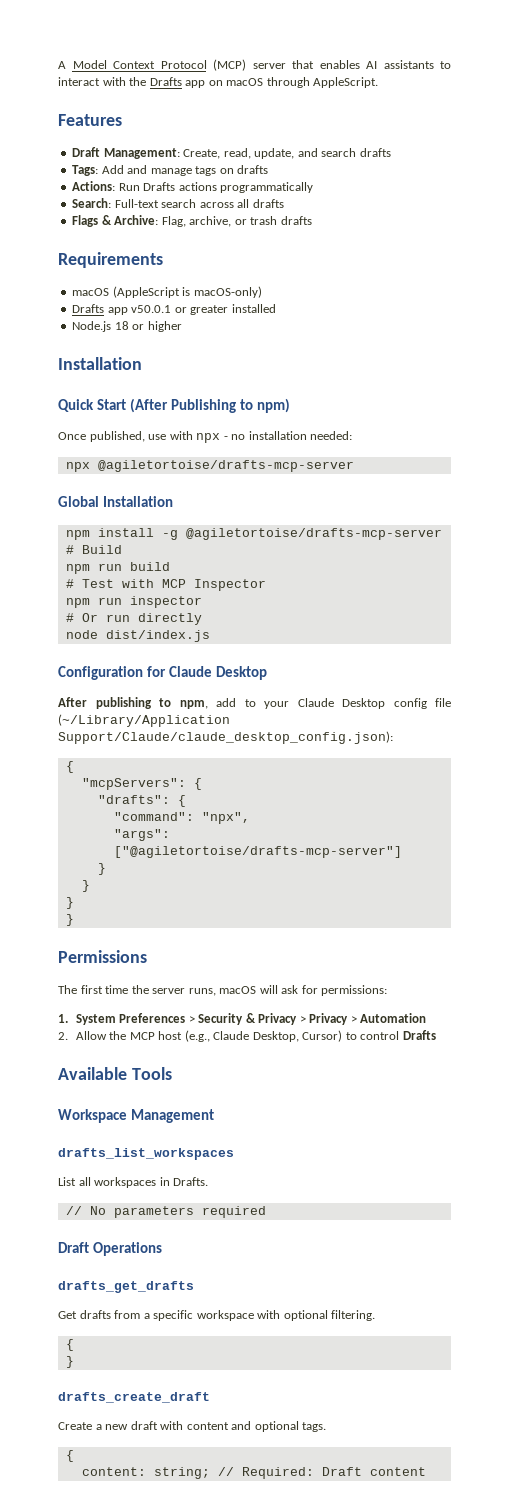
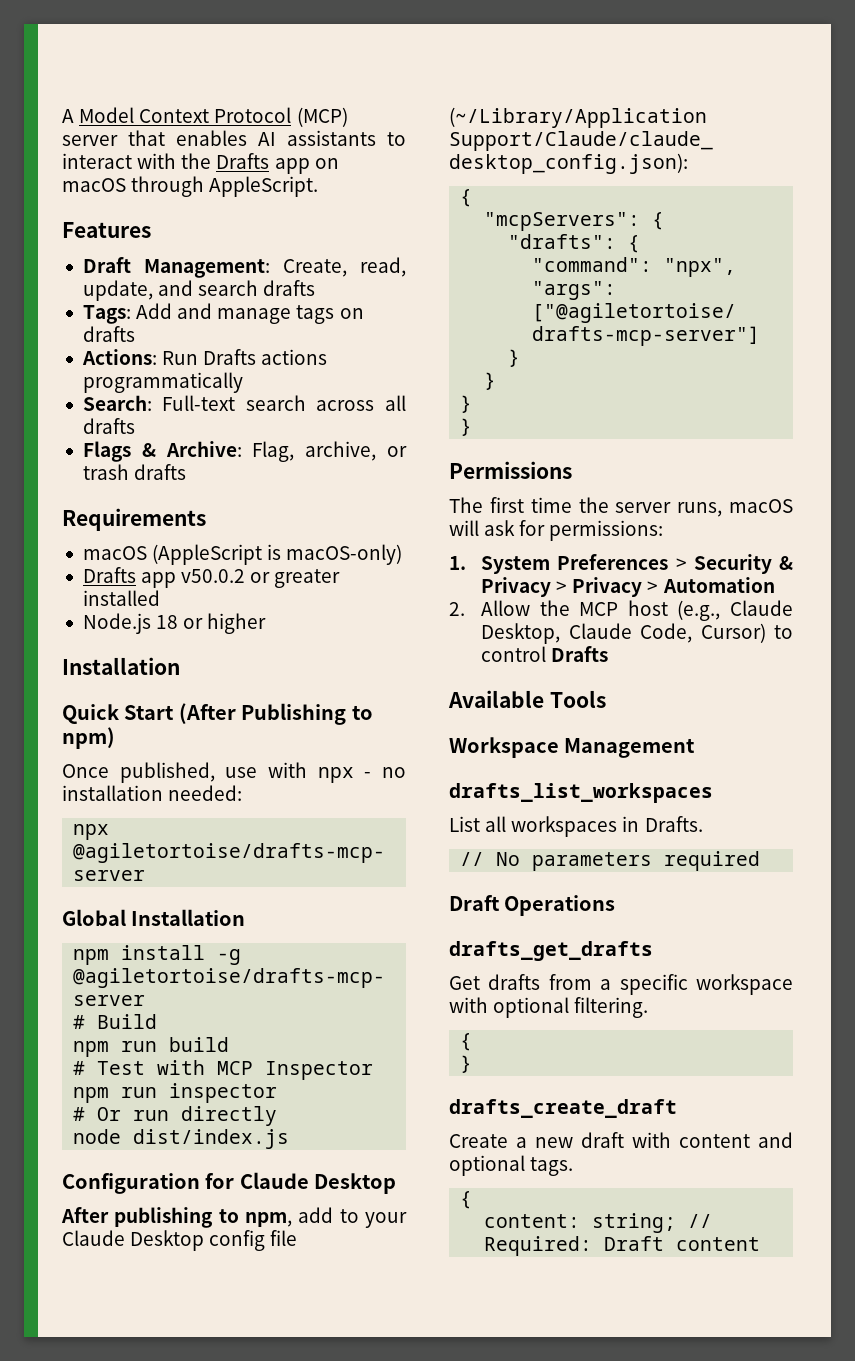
- Drafts app v50.0.1 or greater installed
+ Drafts app v50.0.2 or greater installed
- 2. Allow the MCP host (e.g., Claude Desktop, Cursor) to control Drafts
+ 2. Allow the MCP host (e.g., Claude Desktop, Claude Code, Cursor) to control Drafts

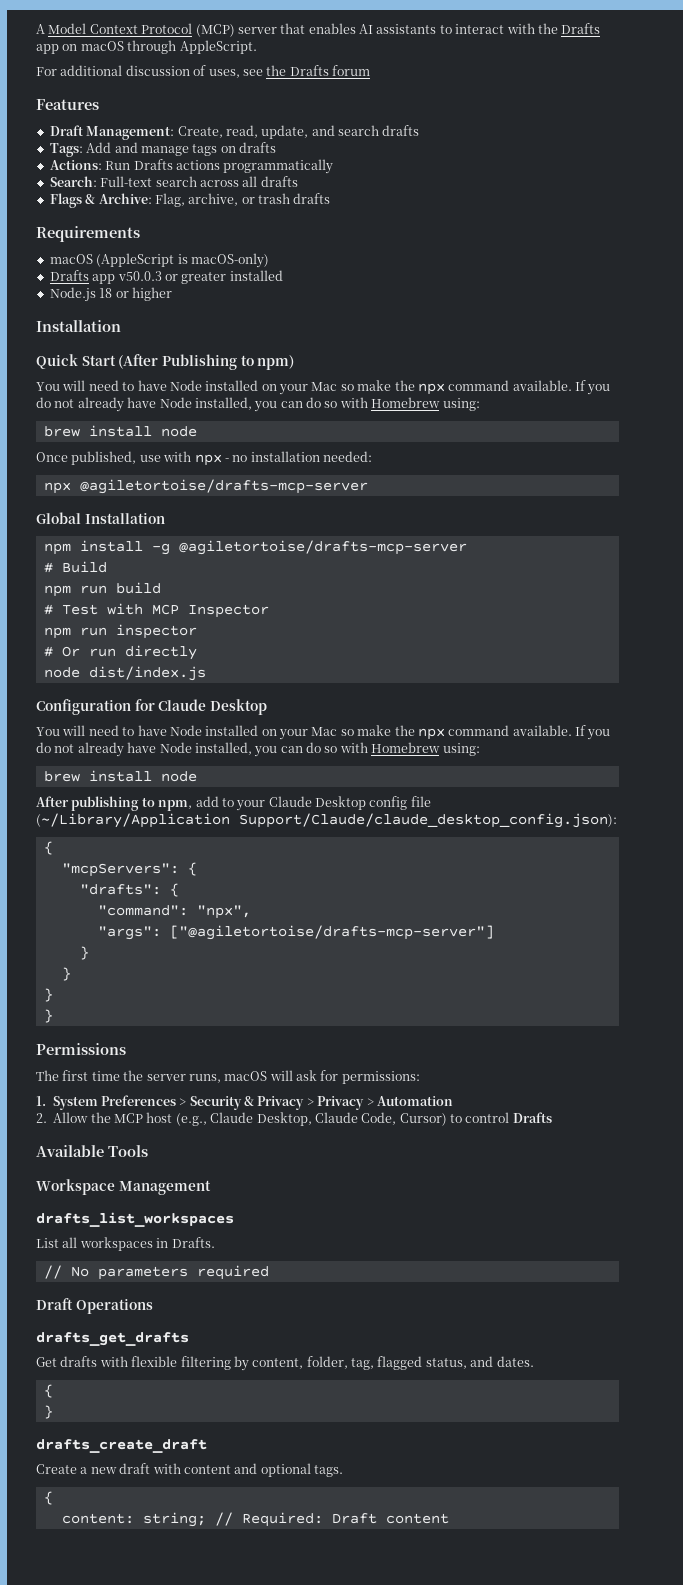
+ For additional discussion of uses, see the Drafts forum
- Drafts app v50.0.2 or greater installed
+ Drafts app v50.0.3 or greater installed
  Quick Start (After Publishing to npm)
+ You will need to have Node installed on your Mac so make the npx command available. If you do not already have Node installed, you can do so with Homebrew using:
+ brew install node
  Configuration for Claude Desktop
+ You will need to have Node installed on your Mac so make the npx command available. If you do not already have Node installed, you can do so with Homebrew using:
+ brew install node
- Get drafts from a specific workspace with optional filtering.
+ Get drafts with flexible filtering by content, folder, tag, flagged status, and dates.

